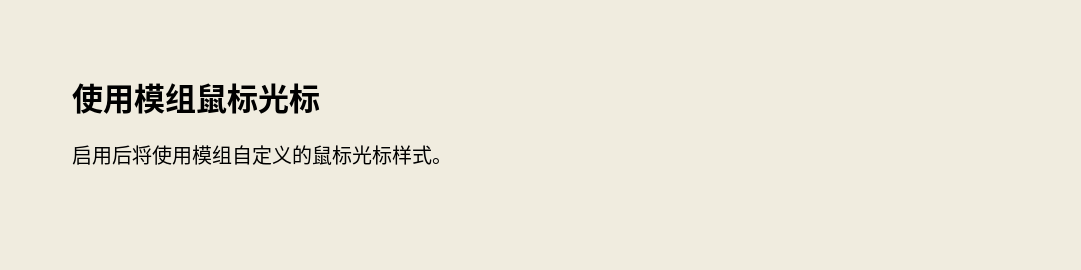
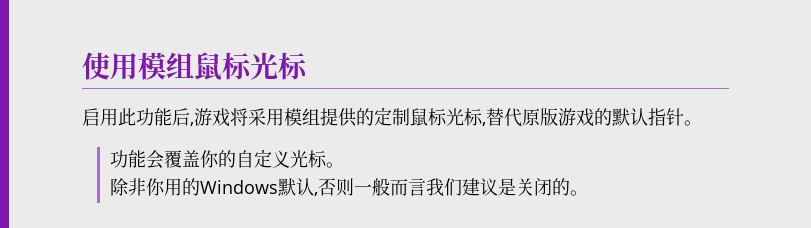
- 启用后将使用模组自定义的鼠标光标样式。
+ 启用此功能后,游戏将采用模组提供的定制鼠标光标,替代原版游戏的默认指针。
+ 功能会覆盖你的自定义光标。
+ 除非你用的Windows默认,否则一般而言我们建议是关闭的。

